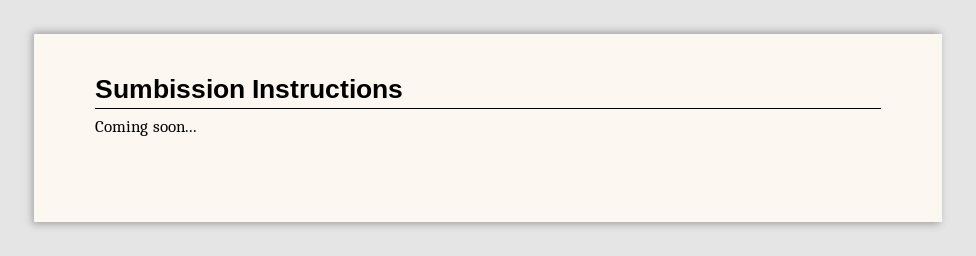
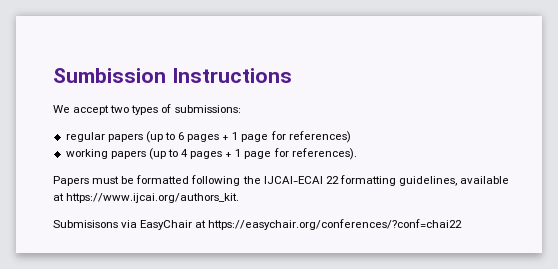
- Coming soon...
+ We accept two types of submissions:
+ regular papers (up to 6 pages + 1 page for references)
+ working papers (up to 4 pages + 1 page for references).
+ Papers must be formatted following the IJCAI-ECAI 22 formatting guidelines, available at https://www.ijcai.org/authors_kit.
+ Submisisons via EasyChair at https://easychair.org/conferences/?conf=chai22

